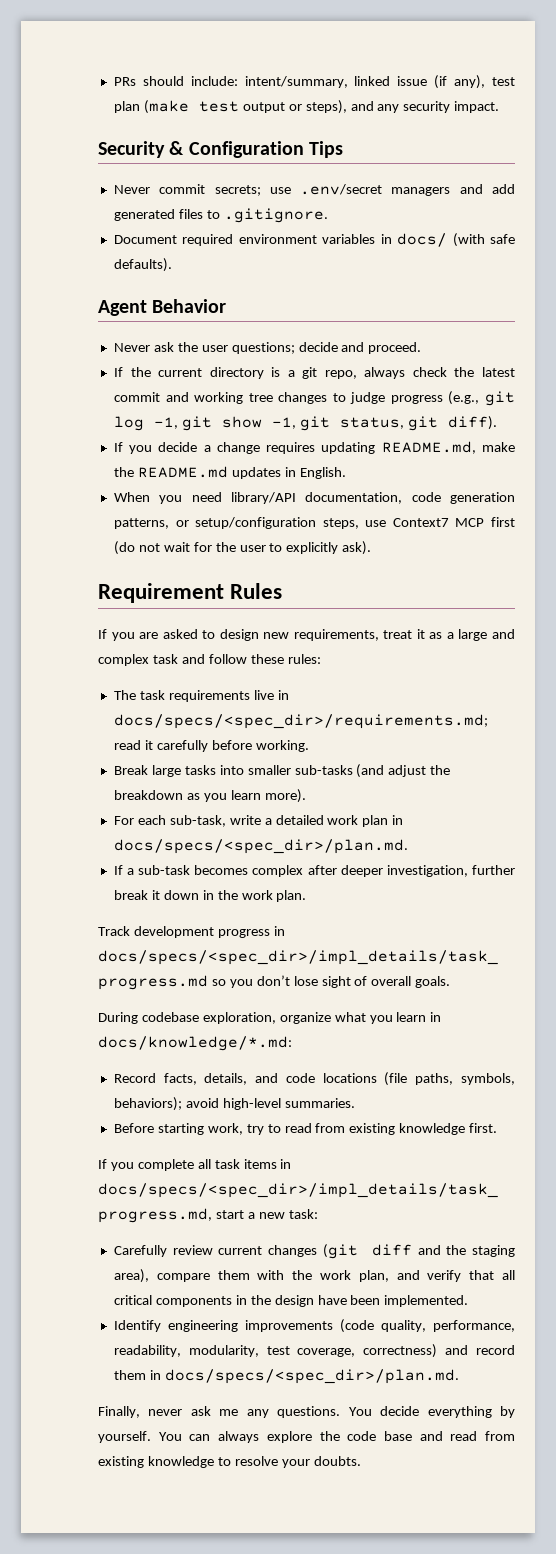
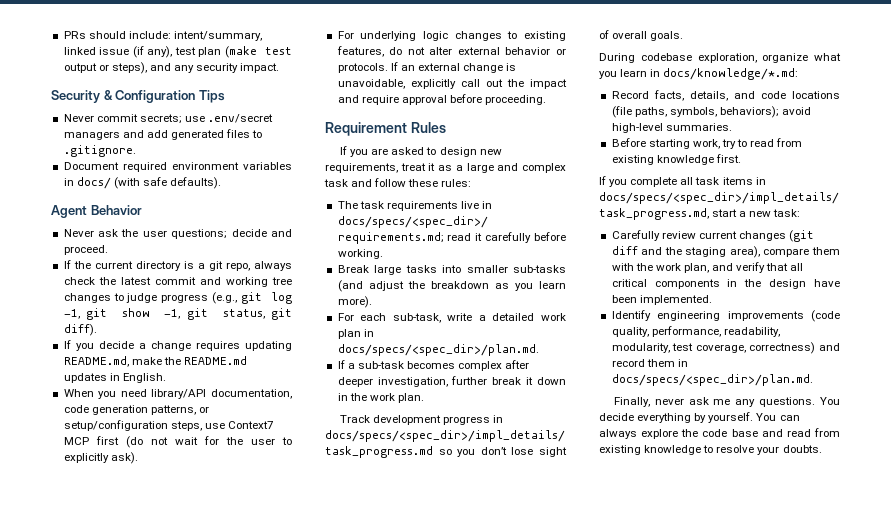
+ For underlying logic changes to existing features, do not alter external behavior or protocols. If an external change is unavoidable, explicitly call out the impact and require approval before proceeding.

